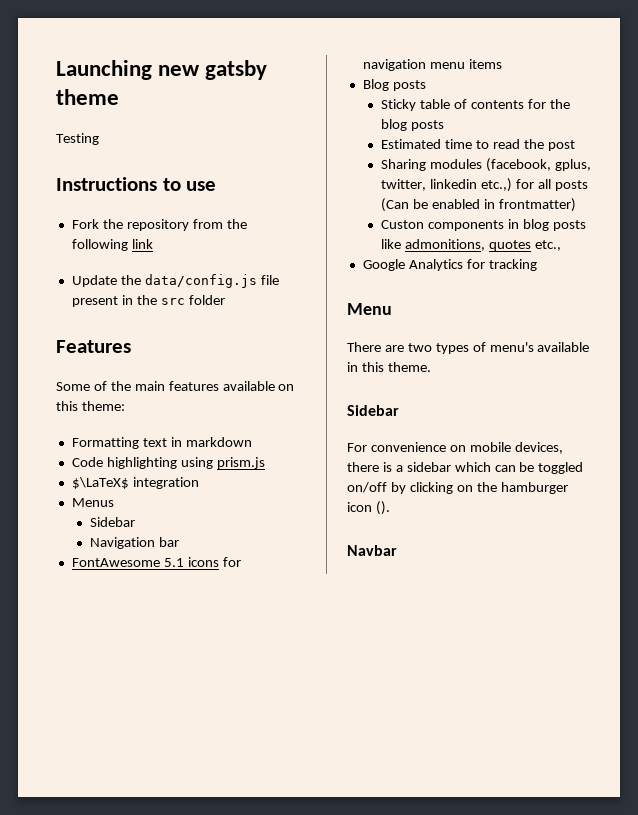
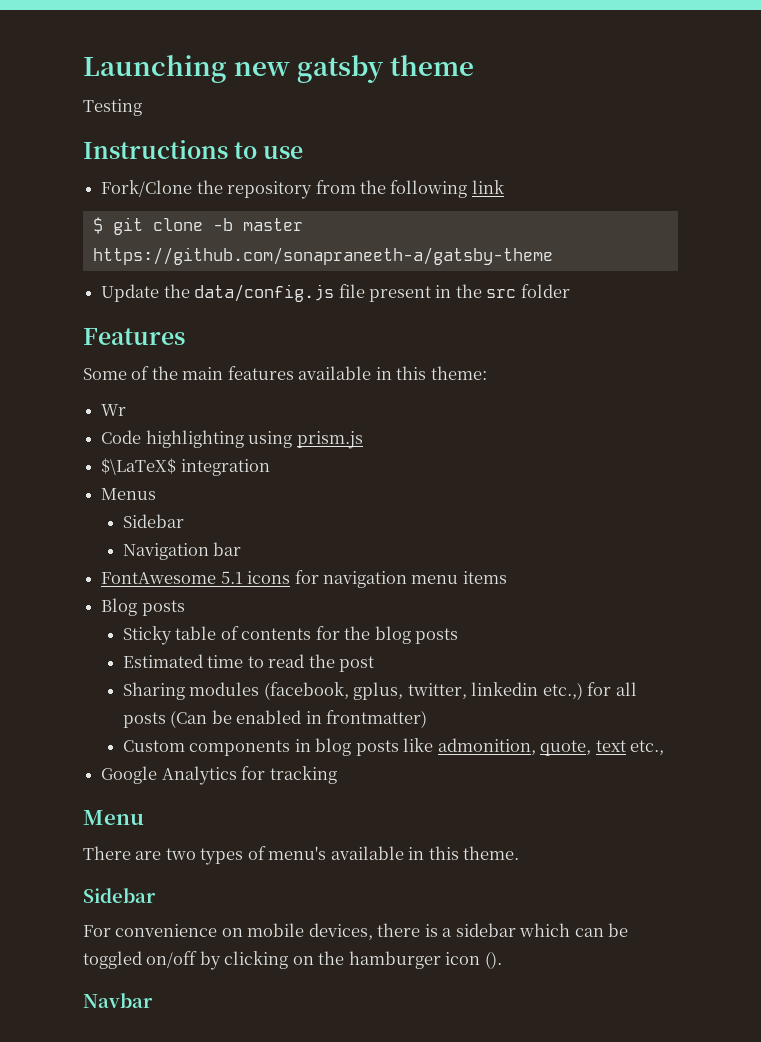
- Fork the repository from the following link
+ Fork/Clone the repository from the following link
+ $ git clone -b master https://github.com/sonapraneeth-a/gatsby-theme
- Some of the main features available on this theme:
+ Some of the main features available in this theme:
- Formatting text in markdown
+ Wr
- Custon components in blog posts like admonitions, quotes etc.,
+ Custom components in blog posts like admonition, quote, text etc.,

